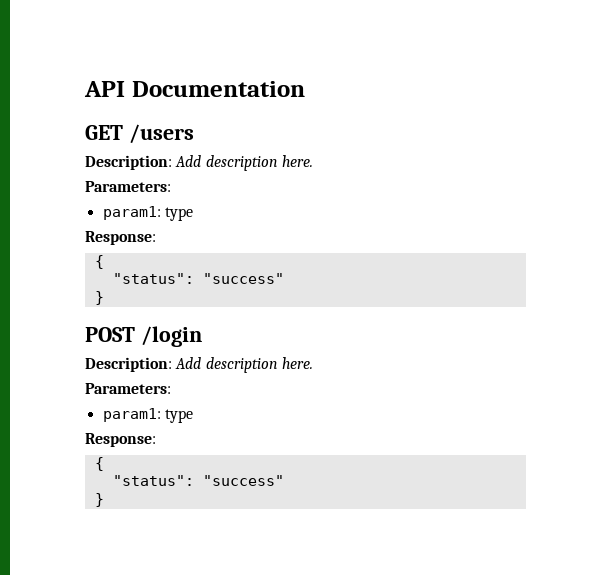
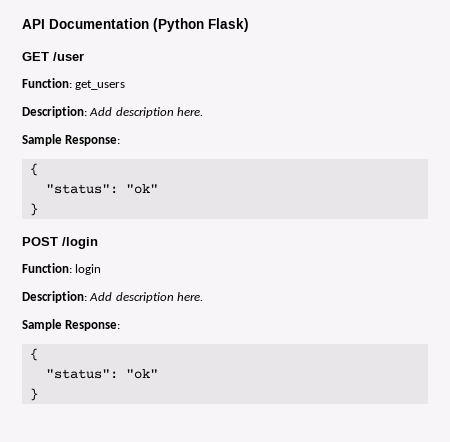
- API Documentation
+ API Documentation (Python Flask)
- GET /users
+ GET /user
+ Function: get_users
  Description: Add description here.
- Parameters:
- param1: type
- Response:
+ Sample Response:
  {
- "status": "success"
+ "status": "ok"
  POST /login
+ Function: login
  Description: Add description here.
- Parameters:
- param1: type
- Response:
+ Sample Response:
  {
- "status": "success"
+ "status": "ok"

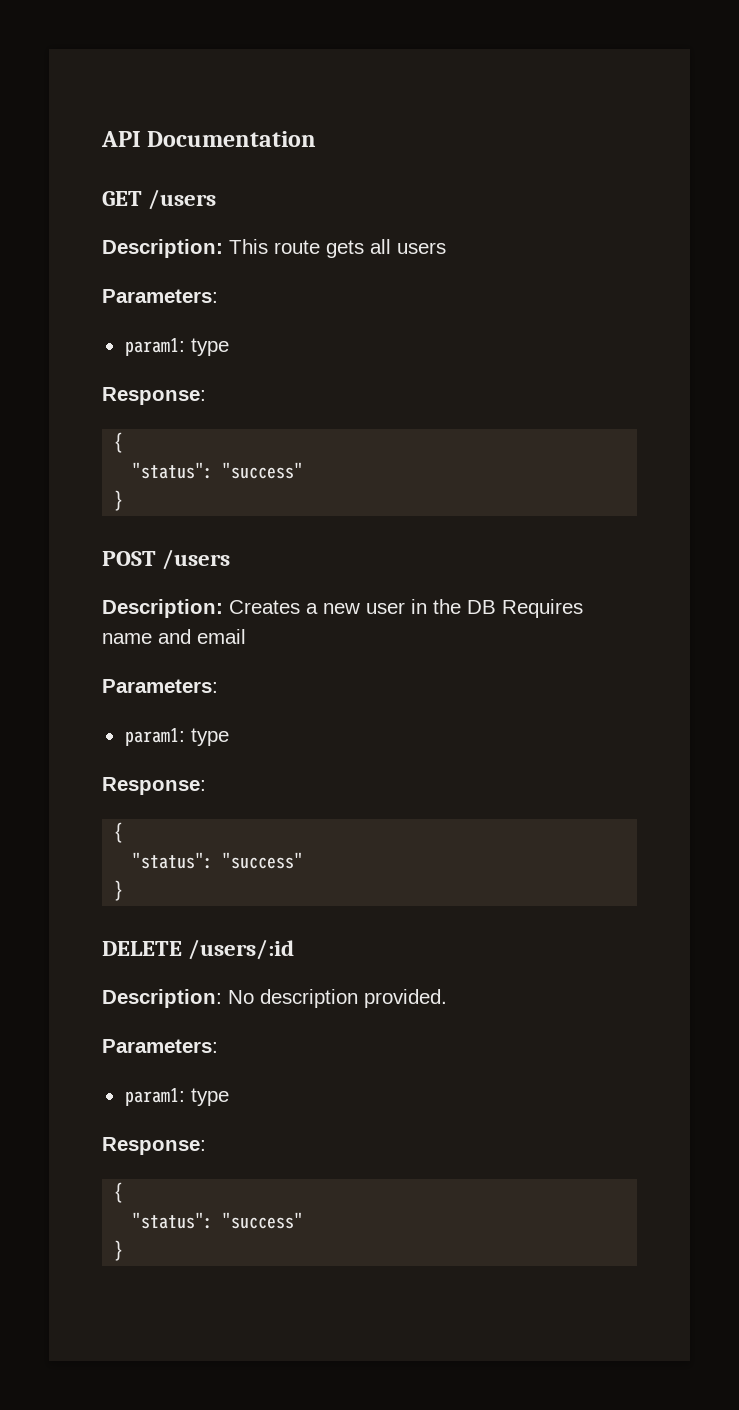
- API Documentation (Python Flask)
+ API Documentation
- GET /user
- Function: get_users
- Description: Add description here.
- Sample Response:
+ GET /users
+ Description: This route gets all users
+ Parameters:
+ param1: type
+ Response:
  {
- "status": "ok"
+ "status": "success"
- POST /login
- Function: login
- Description: Add description here.
- Sample Response:
+ POST /users
+ Description: Creates a new user in the DB Requires name and email
+ Parameters:
+ param1: type
+ Response:
  {
- "status": "ok"
+ "status": "success"
+ }
+ DELETE /users/:id
+ Description: No description provided.
+ Parameters:
+ param1: type
+ Response:
+ {
+ "status": "success"

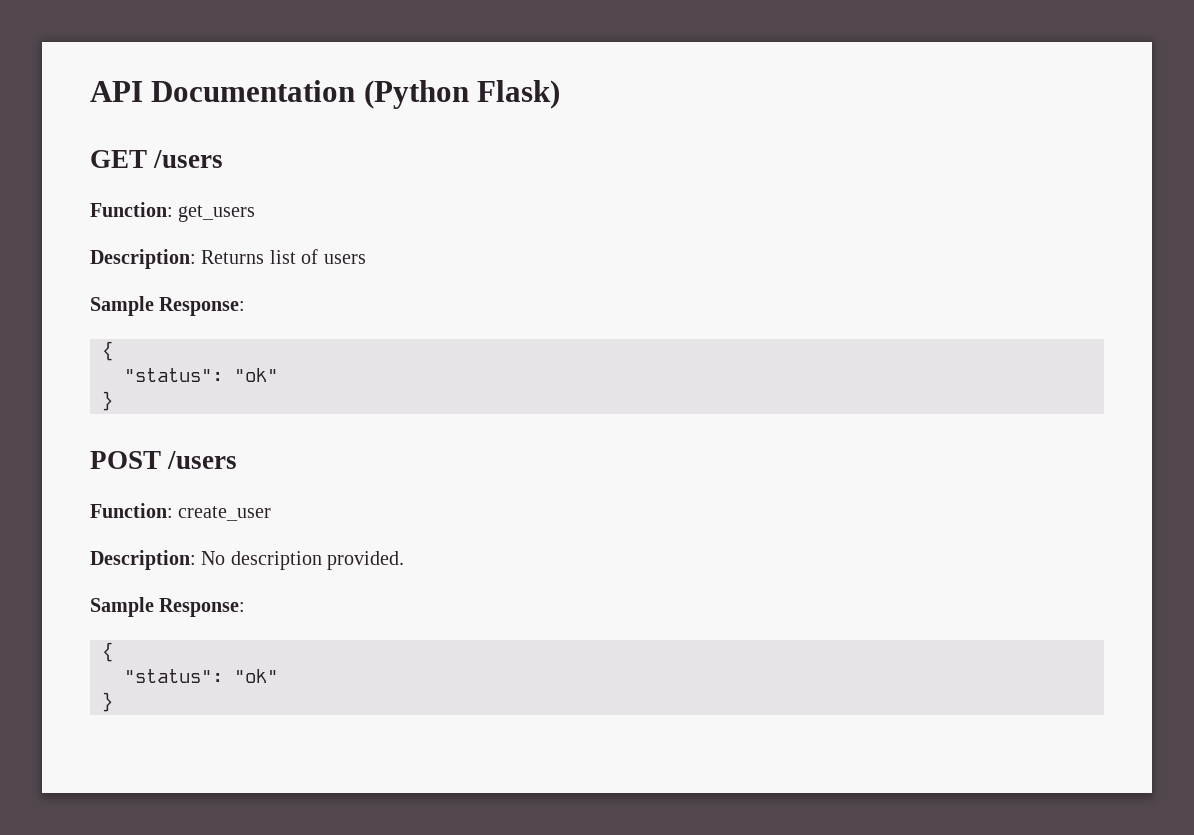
- API Documentation
+ API Documentation (Python Flask)
- Description: This route gets all users
- Parameters:
- param1: type
- Response:
+ Function: get_users
+ Description: Returns list of users
+ Sample Response:
  {
- "status": "success"
+ "status": "ok"
- Description: Creates a new user in the DB Requires name and email
- Parameters:
- param1: type
- Response:
- {
- "status": "success"
- }
- DELETE /users/:id
+ Function: create_user
  Description: No description provided.
- Parameters:
- param1: type
- Response:
+ Sample Response:
  {
- "status": "success"
+ "status": "ok"

